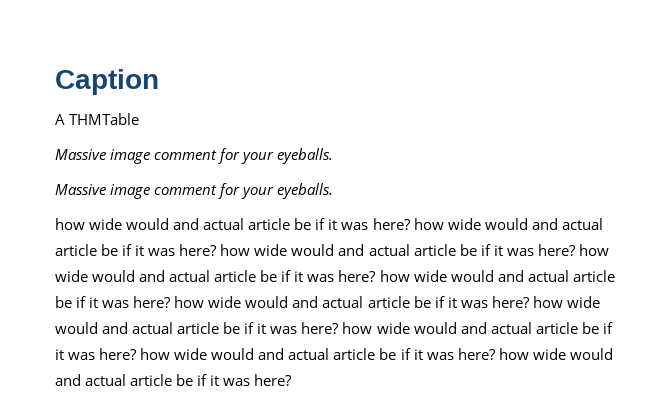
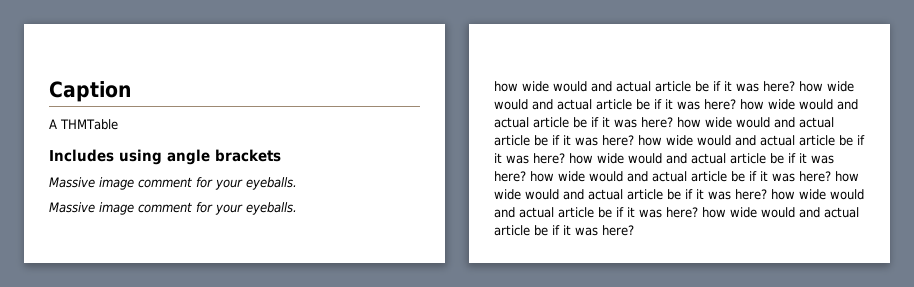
+ Includes using angle brackets

